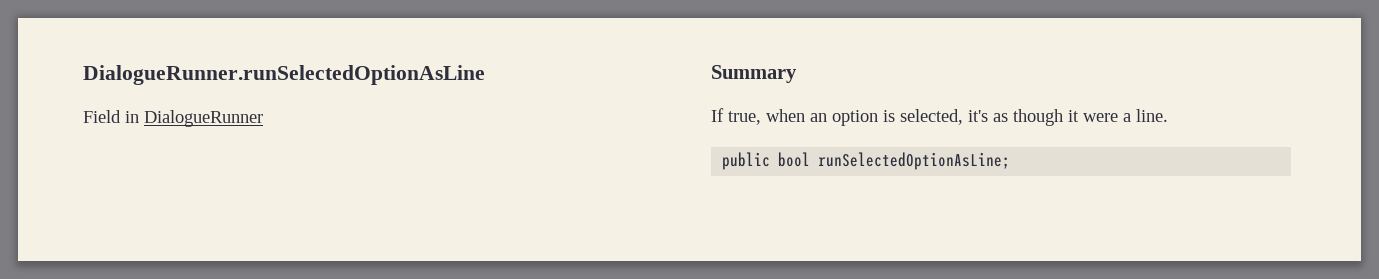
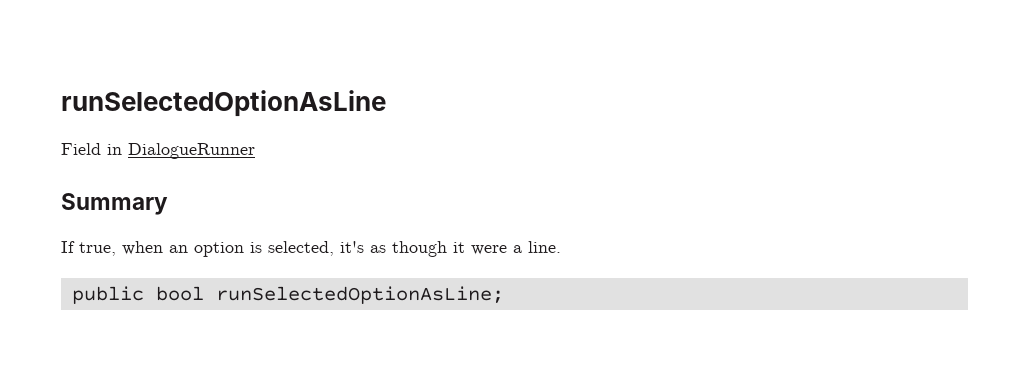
- DialogueRunner.runSelectedOptionAsLine
+ runSelectedOptionAsLine

